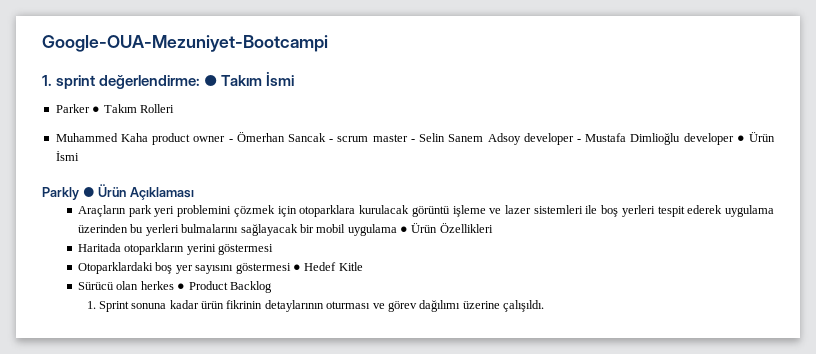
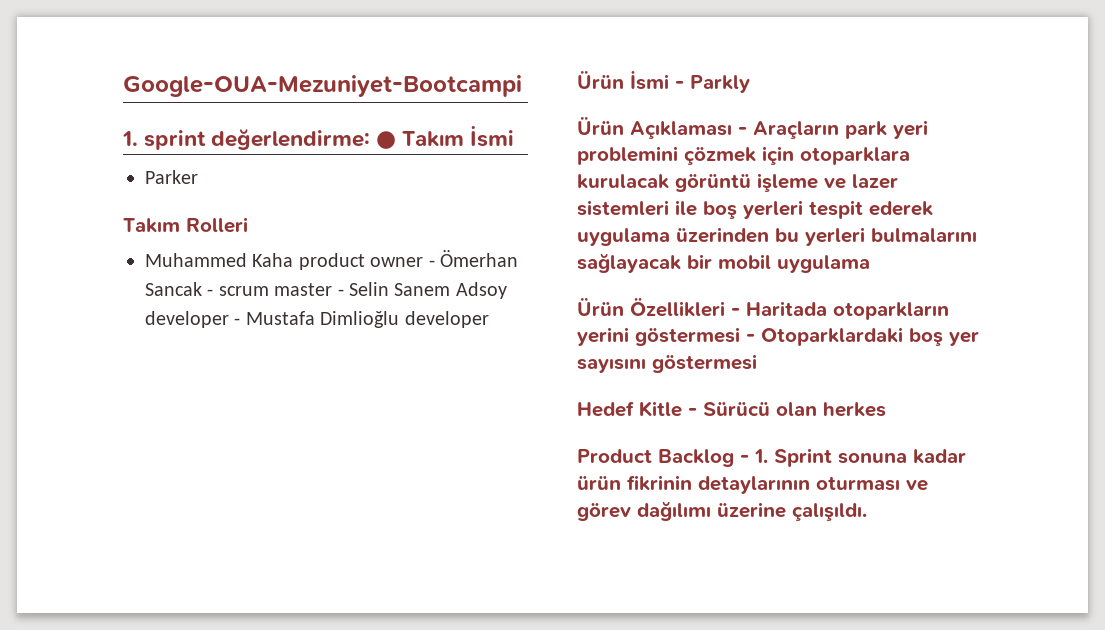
- Parker ● Takım Rolleri
+ Parker
+ Takım Rolleri
- Muhammed Kaha product owner - Ömerhan Sancak - scrum master - Selin Sanem Adsoy developer - Mustafa Dimlioğlu developer ● Ürün İsmi
- Parkly ● Ürün Açıklaması
- Araçların park yeri problemini çözmek için otoparklara kurulacak görüntü işleme ve lazer sistemleri ile boş yerleri tespit ederek uygulama üzerinden bu yerleri bulmalarını sağlayacak bir mobil uygulama ● Ürün Özellikleri
- Haritada otoparkların yerini göstermesi
- Otoparklardaki boş yer sayısını göstermesi ● Hedef Kitle
- Sürücü olan herkes ● Product Backlog
- 1. Sprint sonuna kadar ürün fikrinin detaylarının oturması ve görev dağılımı üzerine çalışıldı.
+ Muhammed Kaha product owner - Ömerhan Sancak - scrum master - Selin Sanem Adsoy developer - Mustafa Dimlioğlu developer
+ Ürün İsmi - Parkly
+ Ürün Açıklaması - Araçların park yeri problemini çözmek için otoparklara kurulacak görüntü işleme ve lazer sistemleri ile boş yerleri tespit ederek uygulama üzerinden bu yerleri bulmalarını sağlayacak bir mobil uygulama
+ Ürün Özellikleri - Haritada otoparkların yerini göstermesi - Otoparklardaki boş yer sayısını göstermesi
+ Hedef Kitle - Sürücü olan herkes
+ Product Backlog - 1. Sprint sonuna kadar ürün fikrinin detaylarının oturması ve görev dağılımı üzerine çalışıldı.

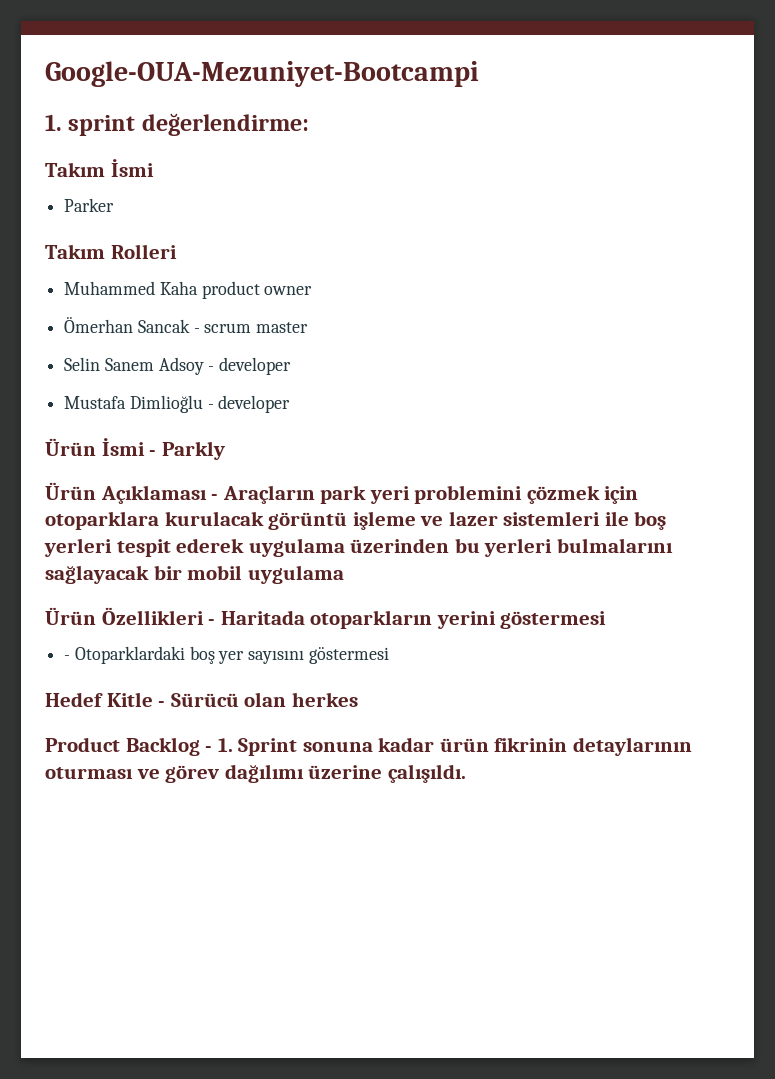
- 1. sprint değerlendirme: ● Takım İsmi
+ 1. sprint değerlendirme:
+ Takım İsmi
- Muhammed Kaha product owner - Ömerhan Sancak - scrum master - Selin Sanem Adsoy developer - Mustafa Dimlioğlu developer
+ Muhammed Kaha product owner
+ Ömerhan Sancak - scrum master
+ Selin Sanem Adsoy - developer
+ Mustafa Dimlioğlu - developer
- Ürün Özellikleri - Haritada otoparkların yerini göstermesi - Otoparklardaki boş yer sayısını göstermesi
+ Ürün Özellikleri - Haritada otoparkların yerini göstermesi
+ - Otoparklardaki boş yer sayısını göstermesi

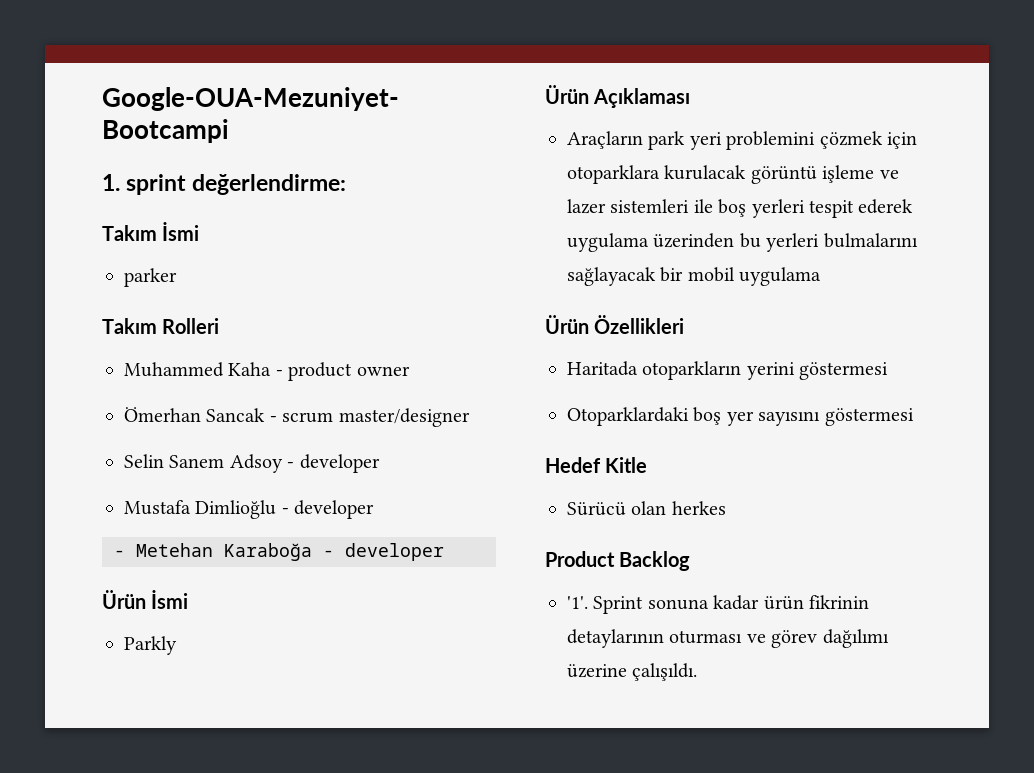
- Parker
+ parker
- Muhammed Kaha product owner
+ Muhammed Kaha - product owner
- Ömerhan Sancak - scrum master
+ Ömerhan Sancak - scrum master/designer
+ - Metehan Karaboğa - developer
- Ürün İsmi - Parkly
+ Ürün İsmi
+ Parkly
- Ürün Açıklaması - Araçların park yeri problemini çözmek için otoparklara kurulacak görüntü işleme ve lazer sistemleri ile boş yerleri tespit ederek uygulama üzerinden bu yerleri bulmalarını sağlayacak bir mobil uygulama
+ Ürün Açıklaması
+ Araçların park yeri problemini çözmek için otoparklara kurulacak görüntü işleme ve lazer sistemleri ile boş yerleri tespit ederek uygulama üzerinden bu yerleri bulmalarını sağlayacak bir mobil uygulama
- Ürün Özellikleri - Haritada otoparkların yerini göstermesi
+ Ürün Özellikleri
+ Haritada otoparkların yerini göstermesi
- - Otoparklardaki boş yer sayısını göstermesi
+ Otoparklardaki boş yer sayısını göstermesi
- Hedef Kitle - Sürücü olan herkes
+ Hedef Kitle
+ Sürücü olan herkes
- Product Backlog - 1. Sprint sonuna kadar ürün fikrinin detaylarının oturması ve görev dağılımı üzerine çalışıldı.
+ Product Backlog
+ '1'. Sprint sonuna kadar ürün fikrinin detaylarının oturması ve görev dağılımı üzerine çalışıldı.

